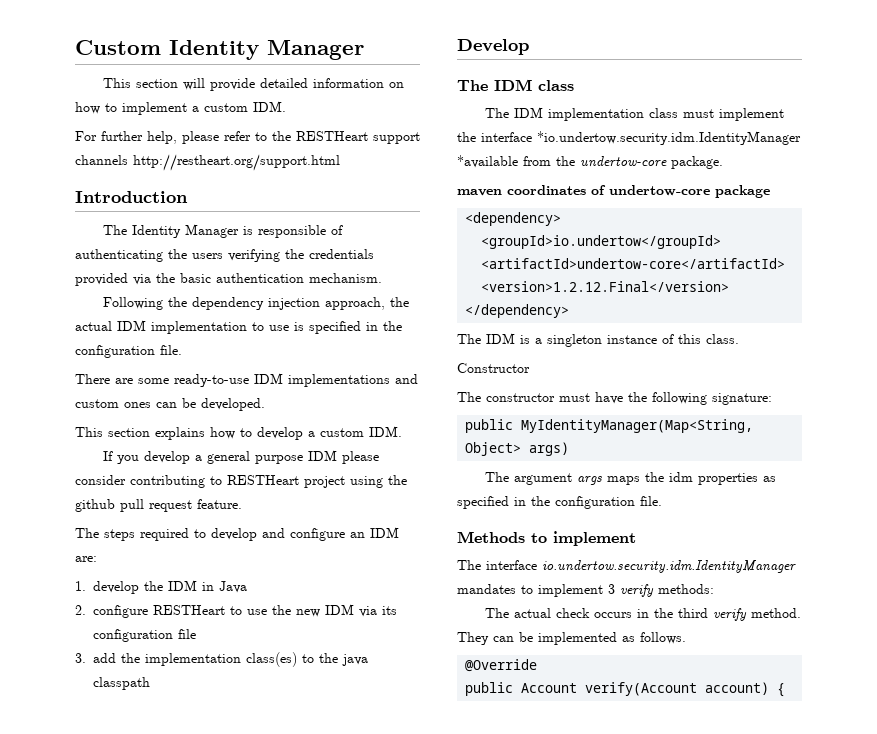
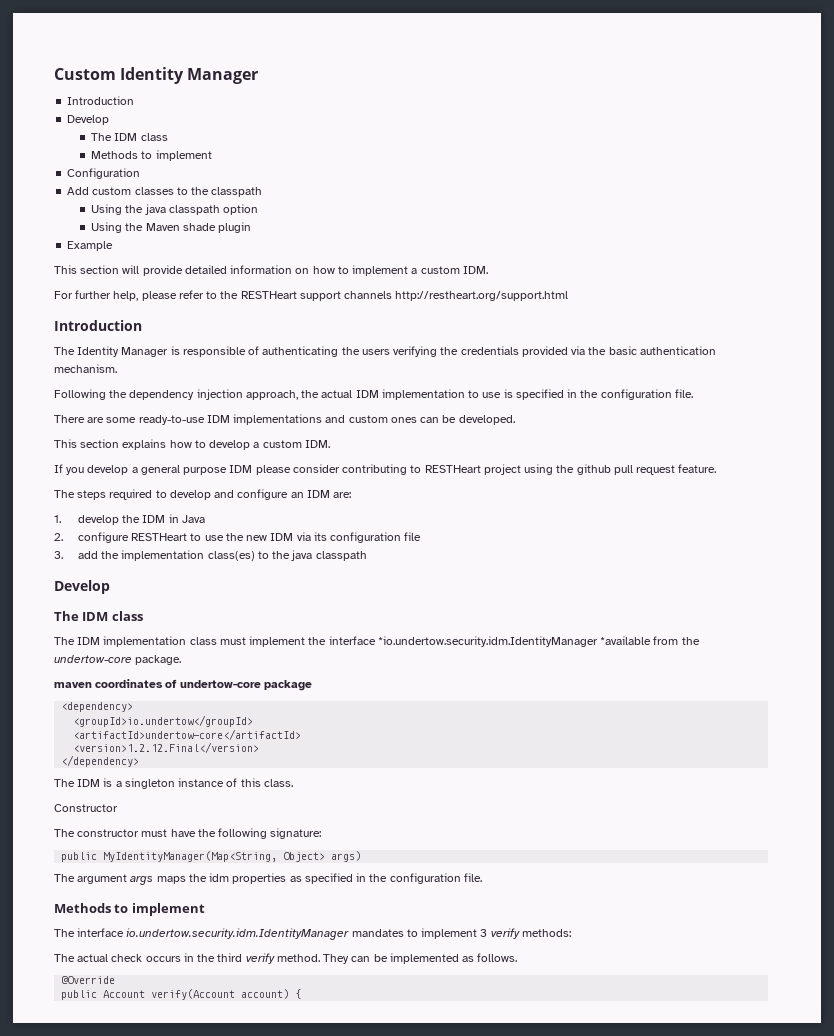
  Custom Identity Manager
+ Introduction
+ Develop
+ The IDM class
+ Methods to implement
+ Configuration
+ Add custom classes to the classpath
+ Using the java classpath option
+ Using the Maven shade plugin
+ Example

